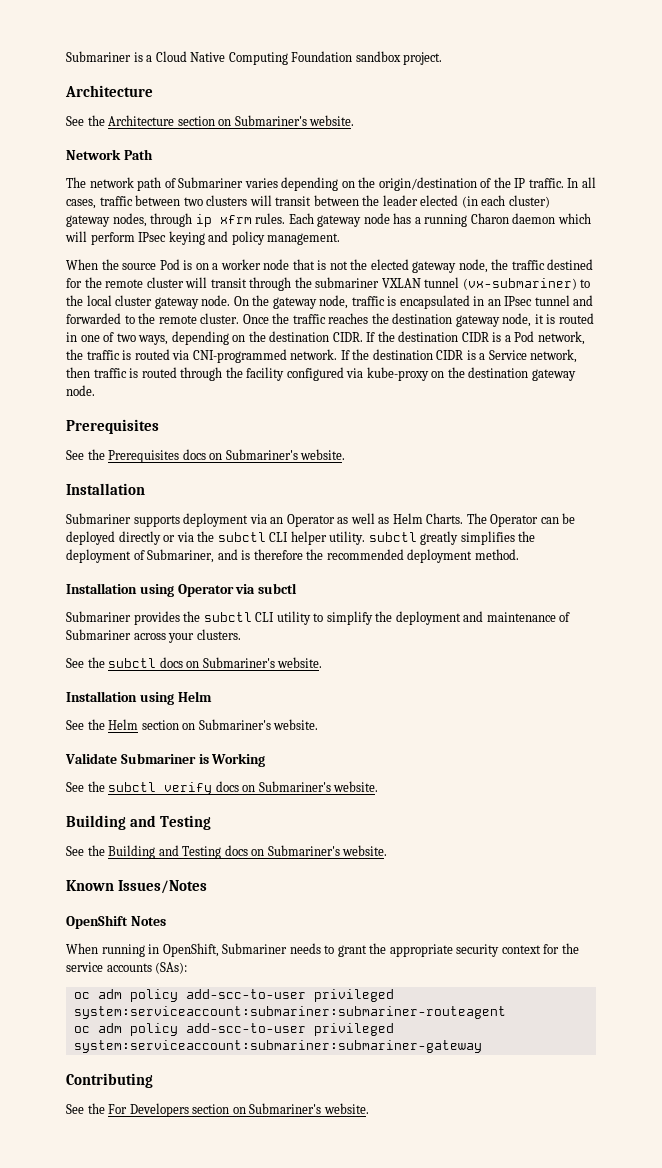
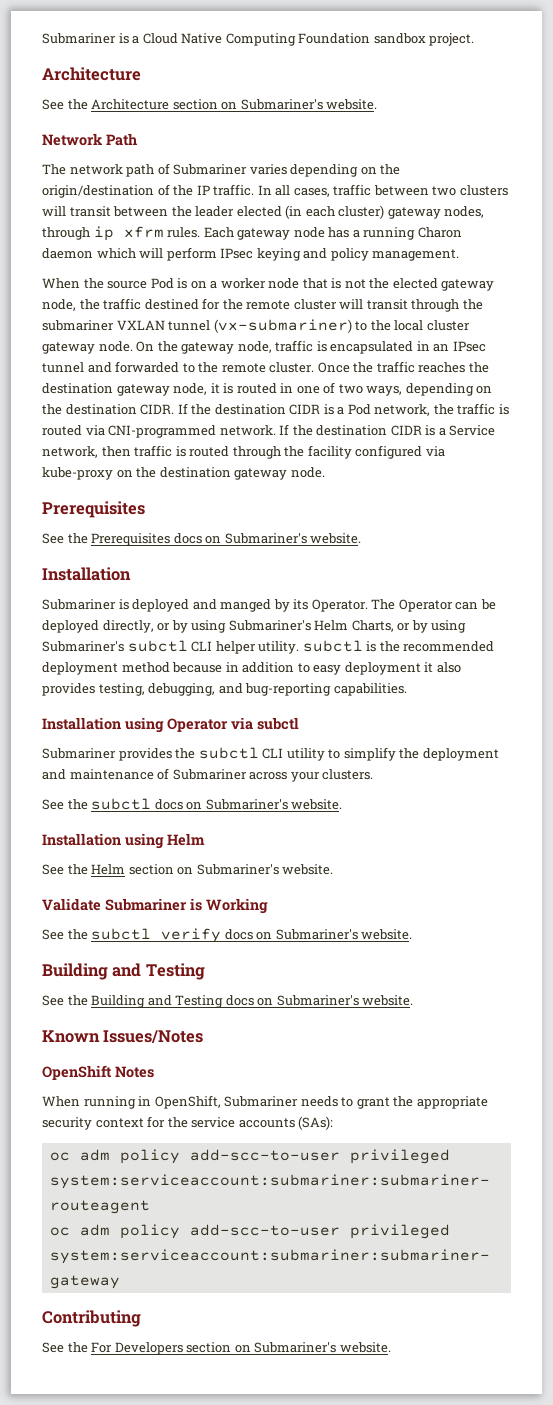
- Submariner supports deployment via an Operator as well as Helm Charts.
+ Submariner is deployed and manged by its Operator.
- The Operator can be deployed directly or via the subctl CLI helper utility. subctl greatly simplifies the deployment of Submariner, and is therefore the recommended deployment method.
+ The Operator can be deployed directly, or by using Submariner's Helm Charts, or by using Submariner's subctl CLI helper utility. subctl is the recommended deployment method because in addition to easy deployment it also provides testing, debugging, and bug-reporting capabilities.

